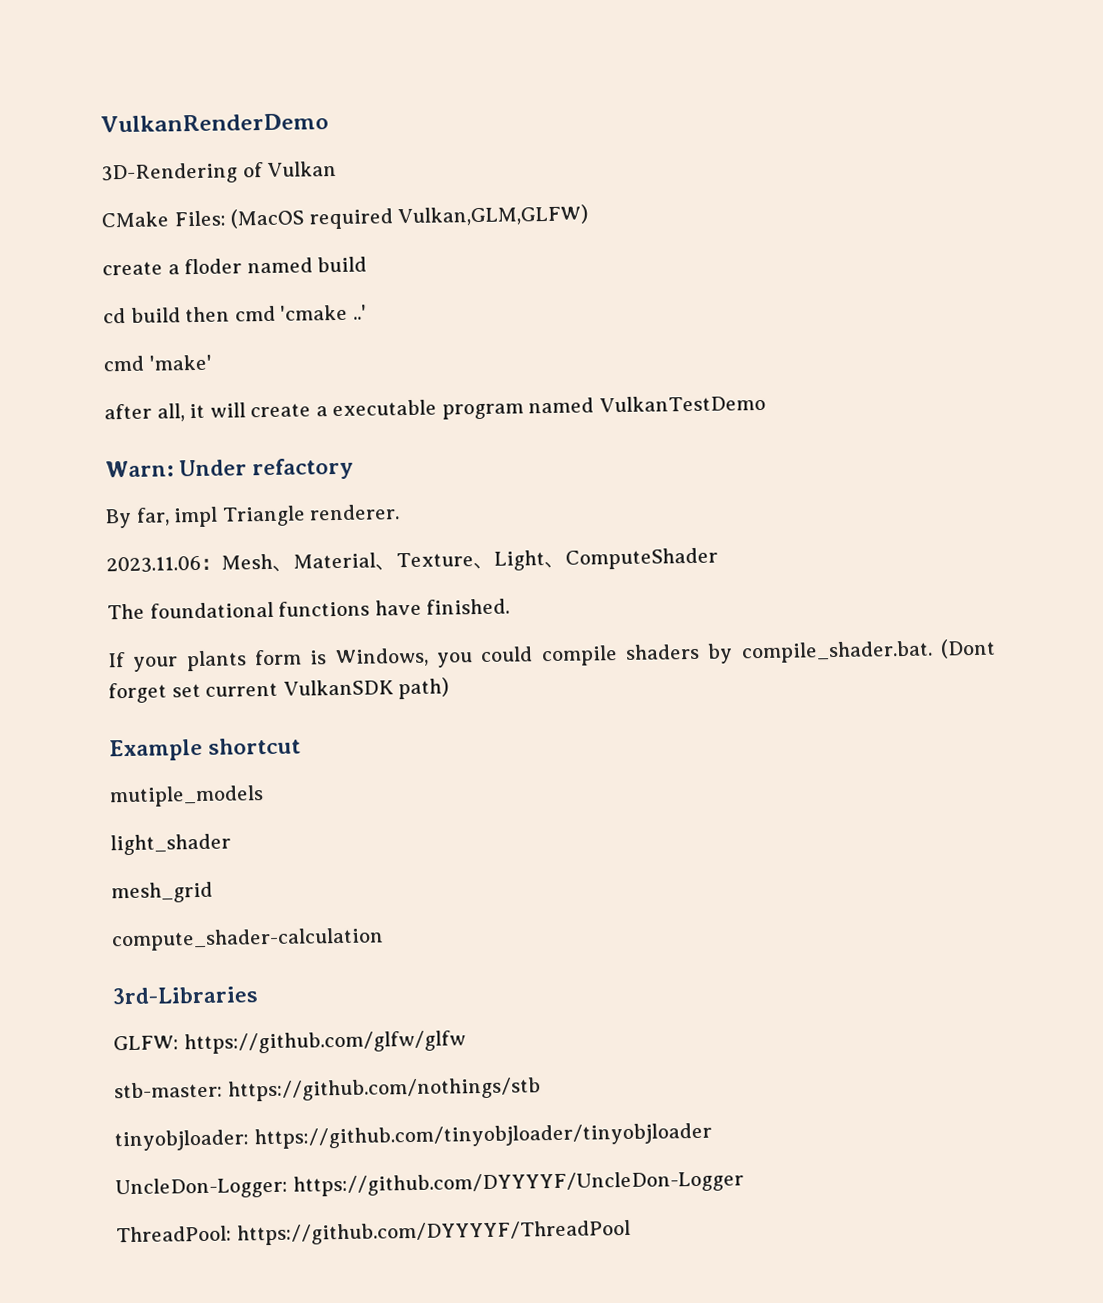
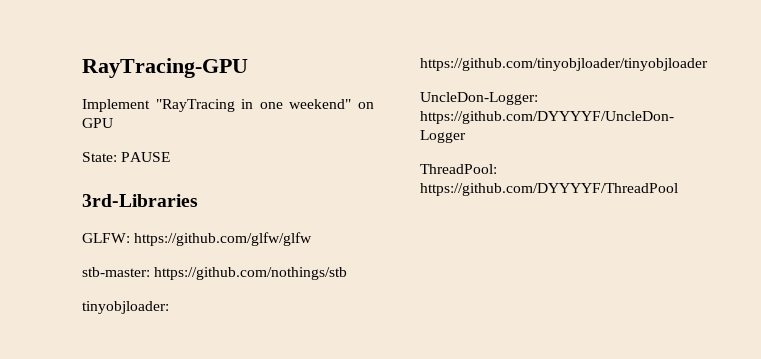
- VulkanRenderDemo
- 3D-Rendering of Vulkan
- CMake Files: (MacOS required Vulkan,GLM,GLFW)
- create a floder named build
- cd build then cmd 'cmake ..'
- cmd 'make'
- after all, it will create a executable program named VulkanTestDemo
- Warn: Under refactory
- By far, impl Triangle renderer.
- 2023.11.06：Mesh、Material、Texture、Light、ComputeShader
- The foundational functions have finished.
- If your plants form is Windows, you could compile shaders by compile_shader.bat. (Dont forget set current VulkanSDK path)
- Example shortcut
- mutiple_models
- light_shader
- mesh_grid
- compute_shader-calculation
+ RayTracing-GPU
+ Implement "RayTracing in one weekend" on GPU
+ State: PAUSE

